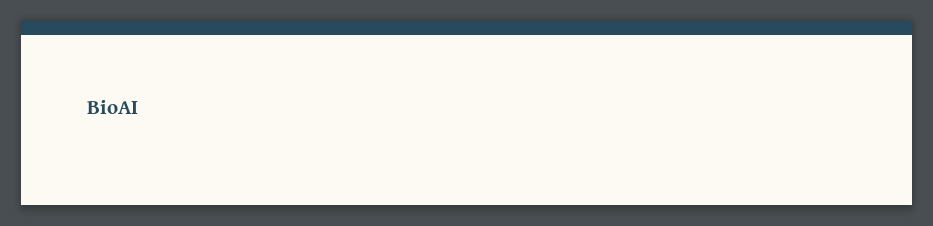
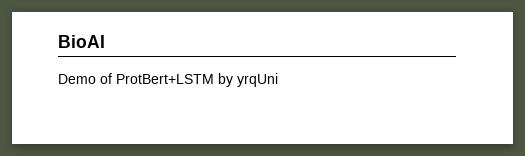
+ Demo of ProtBert+LSTM by yrqUni

